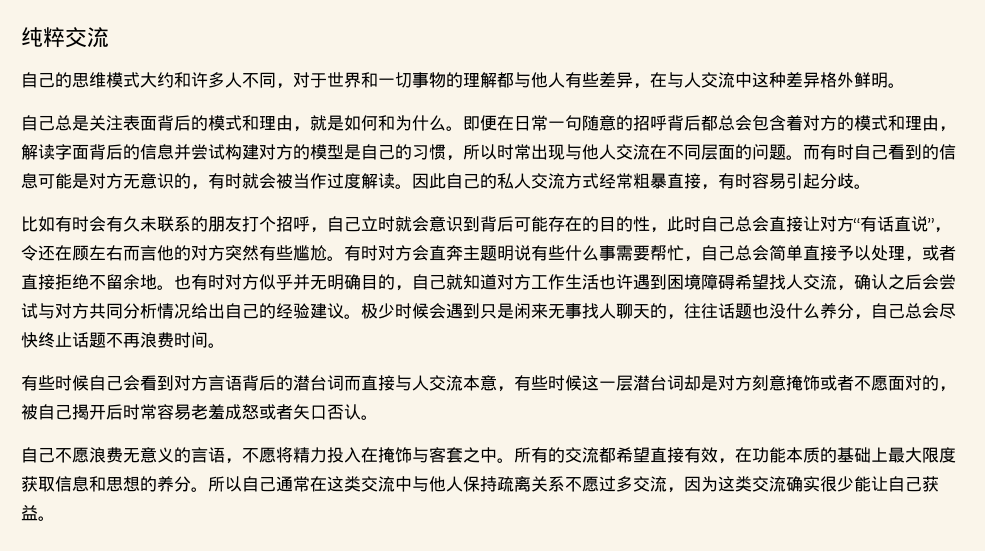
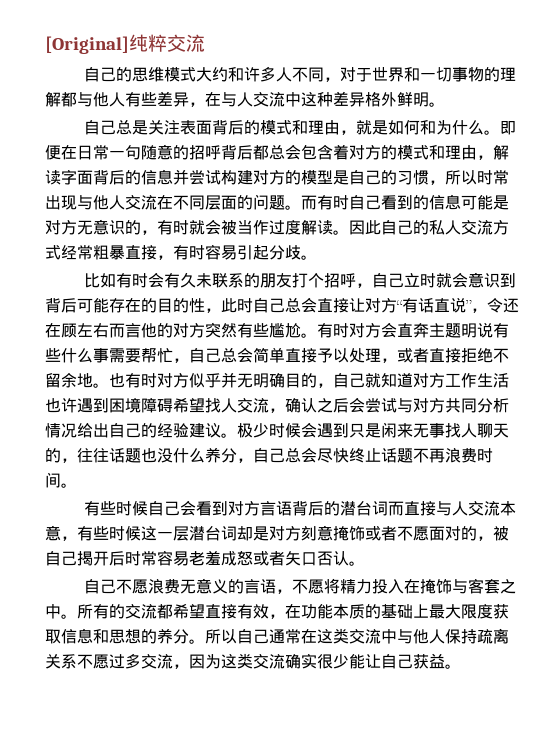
- 纯粹交流
+ [Original]纯粹交流

